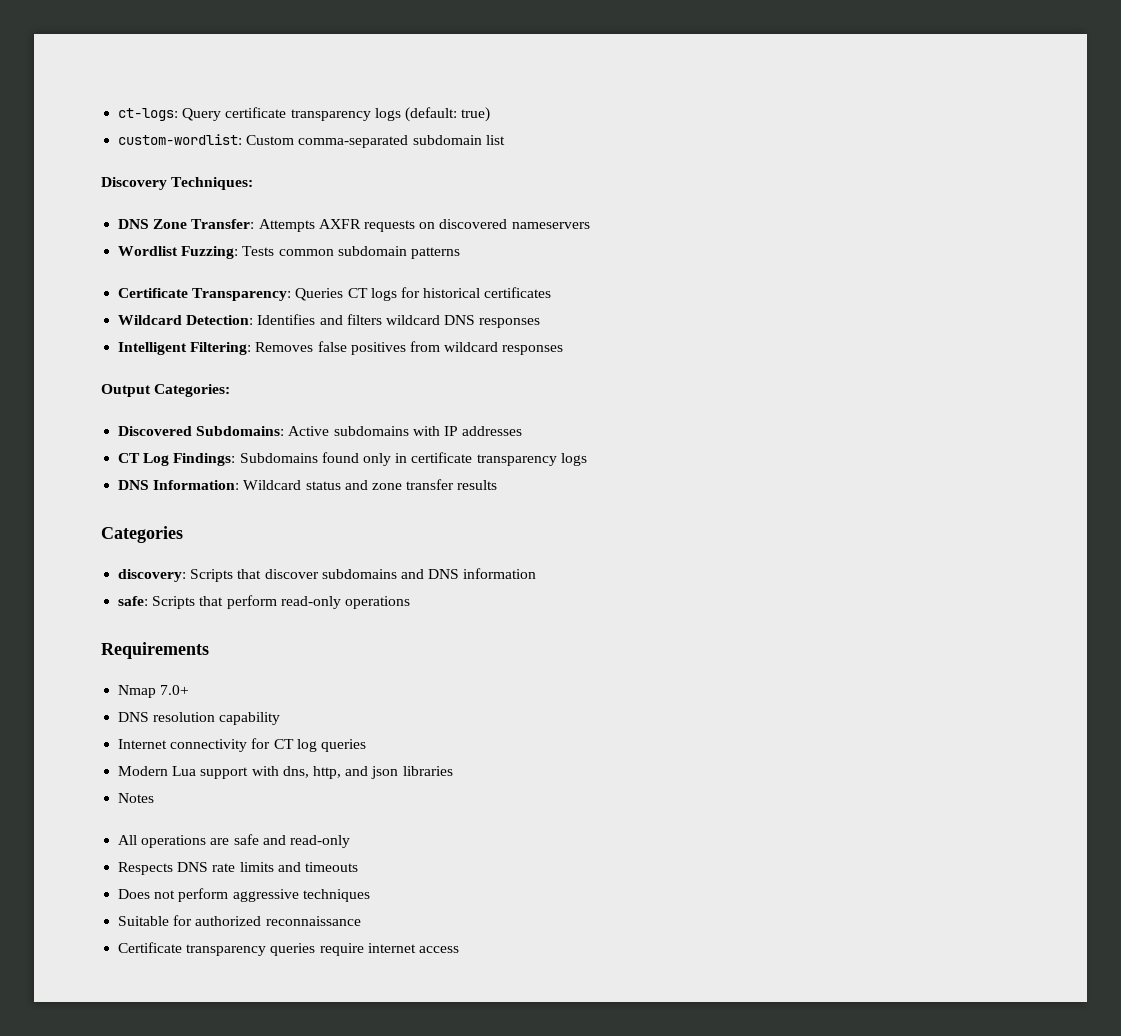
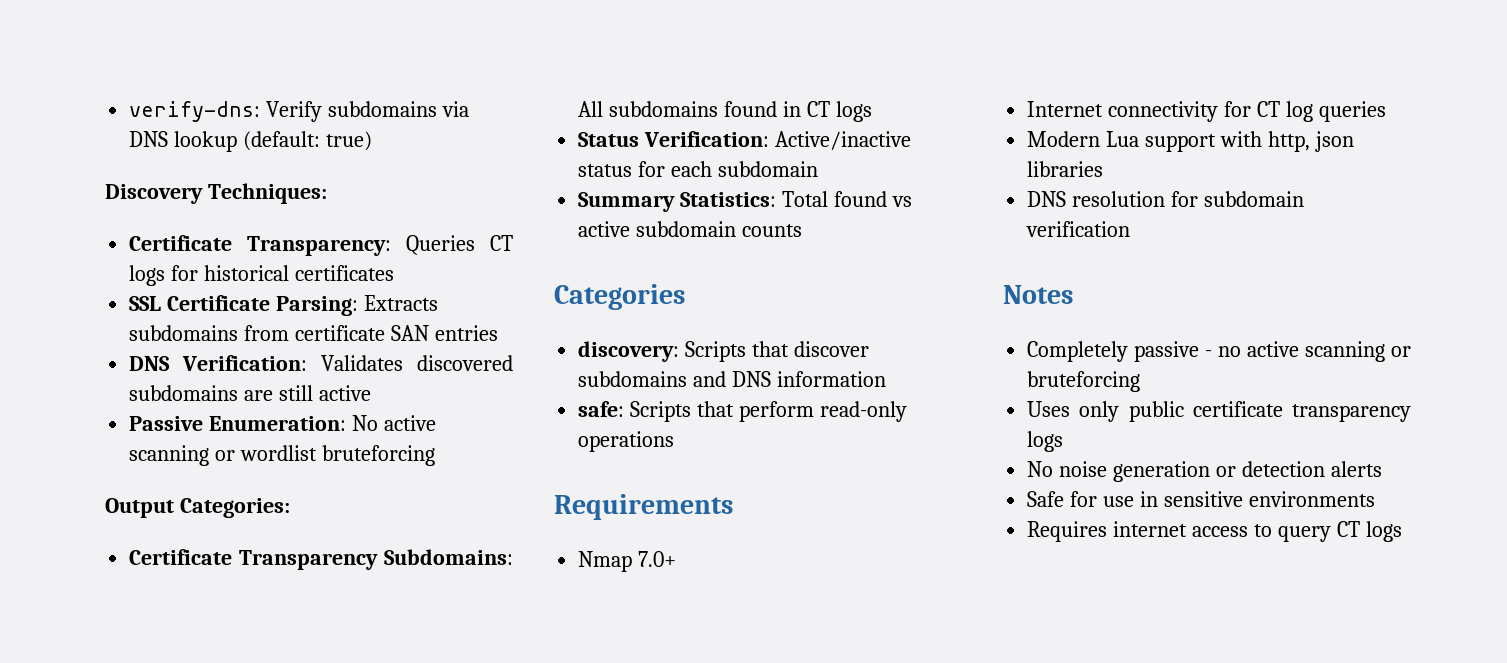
- ct-logs: Query certificate transparency logs (default: true)
- custom-wordlist: Custom comma-separated subdomain list
+ verify-dns: Verify subdomains via DNS lookup (default: true)
  Discovery Techniques:
- DNS Zone Transfer: Attempts AXFR requests on discovered nameservers
- Wordlist Fuzzing: Tests common subdomain patterns
- Wildcard Detection: Identifies and filters wildcard DNS responses
- Intelligent Filtering: Removes false positives from wildcard responses
+ SSL Certificate Parsing: Extracts subdomains from certificate SAN entries
+ DNS Verification: Validates discovered subdomains are still active
+ Passive Enumeration: No active scanning or wordlist bruteforcing
  Output Categories:
- Discovered Subdomains: Active subdomains with IP addresses
- CT Log Findings: Subdomains found only in certificate transparency logs
- DNS Information: Wildcard status and zone transfer results
+ Certificate Transparency Subdomains: All subdomains found in CT logs
+ Status Verification: Active/inactive status for each subdomain
+ Summary Statistics: Total found vs active subdomain counts
- DNS resolution capability
- Modern Lua support with dns, http, and json libraries
+ Modern Lua support with http, json libraries
+ DNS resolution for subdomain verification
  Notes
- All operations are safe and read-only
- Respects DNS rate limits and timeouts
- Does not perform aggressive techniques
- Suitable for authorized reconnaissance
- Certificate transparency queries require internet access
+ Completely passive - no active scanning or bruteforcing
+ Uses only public certificate transparency logs
+ No noise generation or detection alerts
+ Safe for use in sensitive environments
+ Requires internet access to query CT logs

